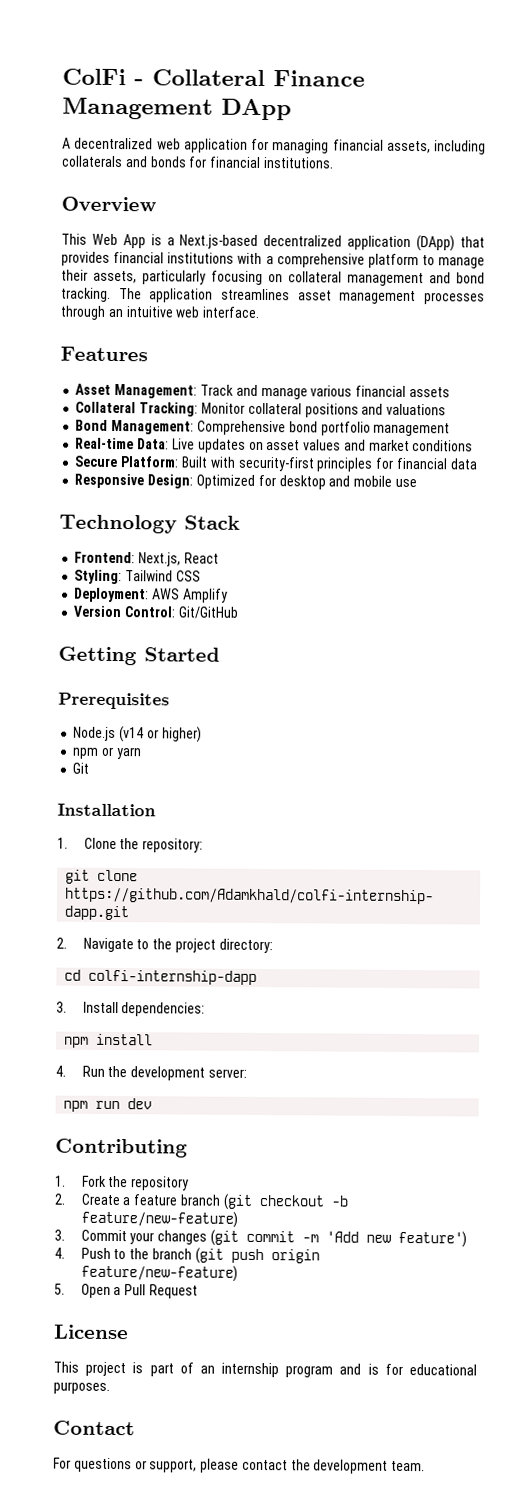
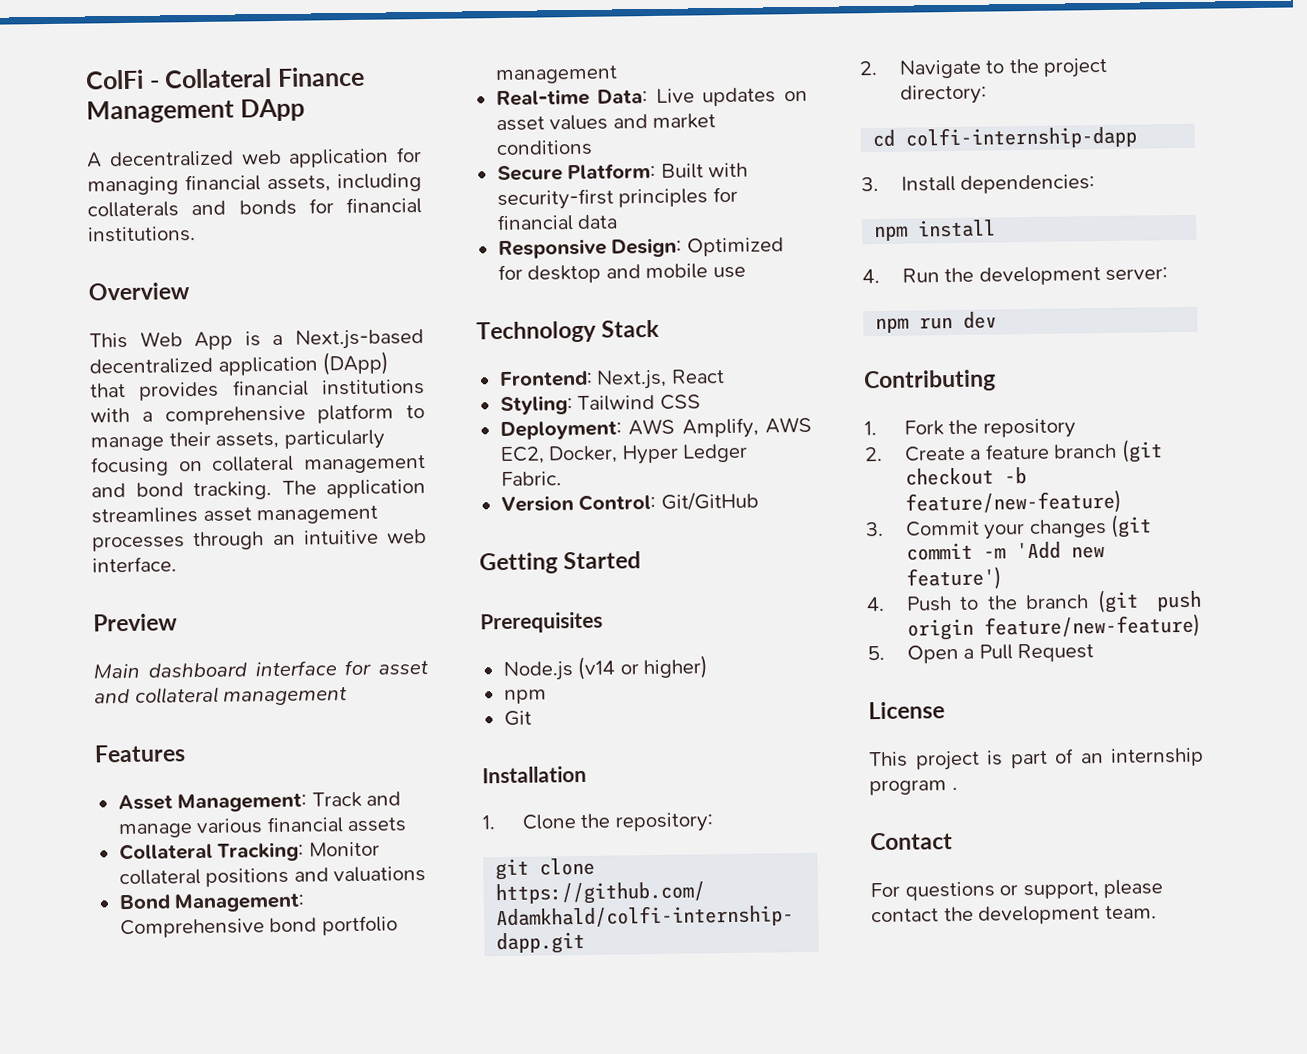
+ Preview
+ Main dashboard interface for asset and collateral management
- Deployment: AWS Amplify
+ Deployment: AWS Amplify, AWS EC2, Docker, Hyper Ledger Fabric.
  Node.js (v14 or higher)
- npm or yarn
+ npm
- This project is part of an internship program and is for educational purposes.
+ This project is part of an internship program .

